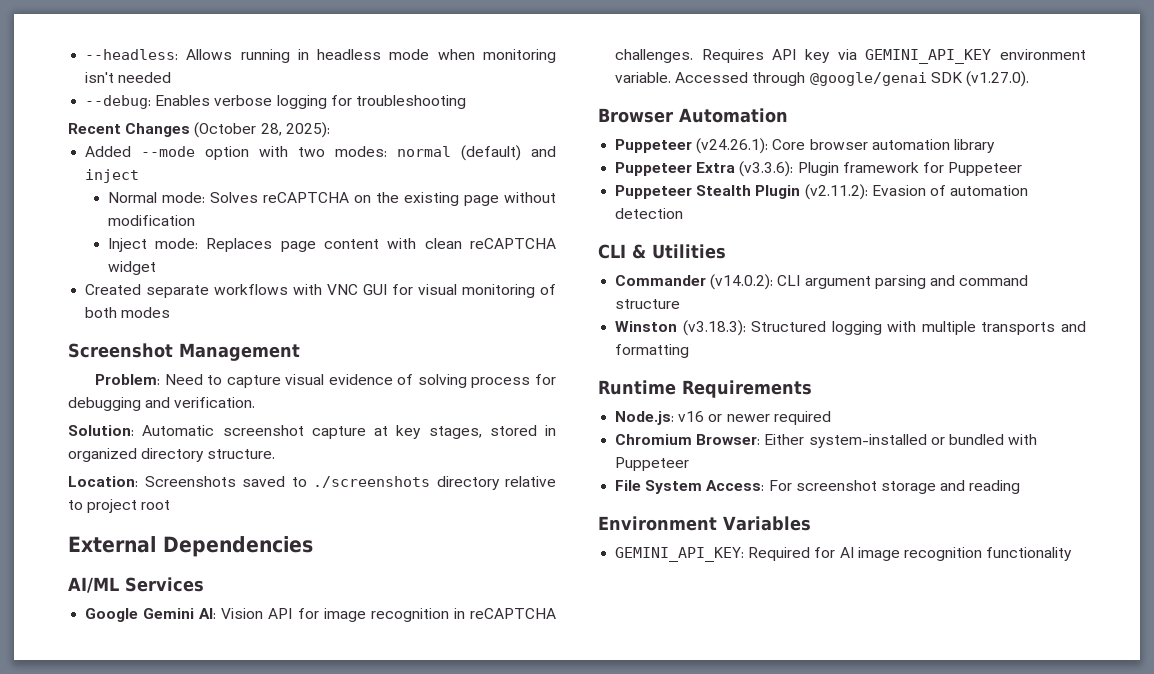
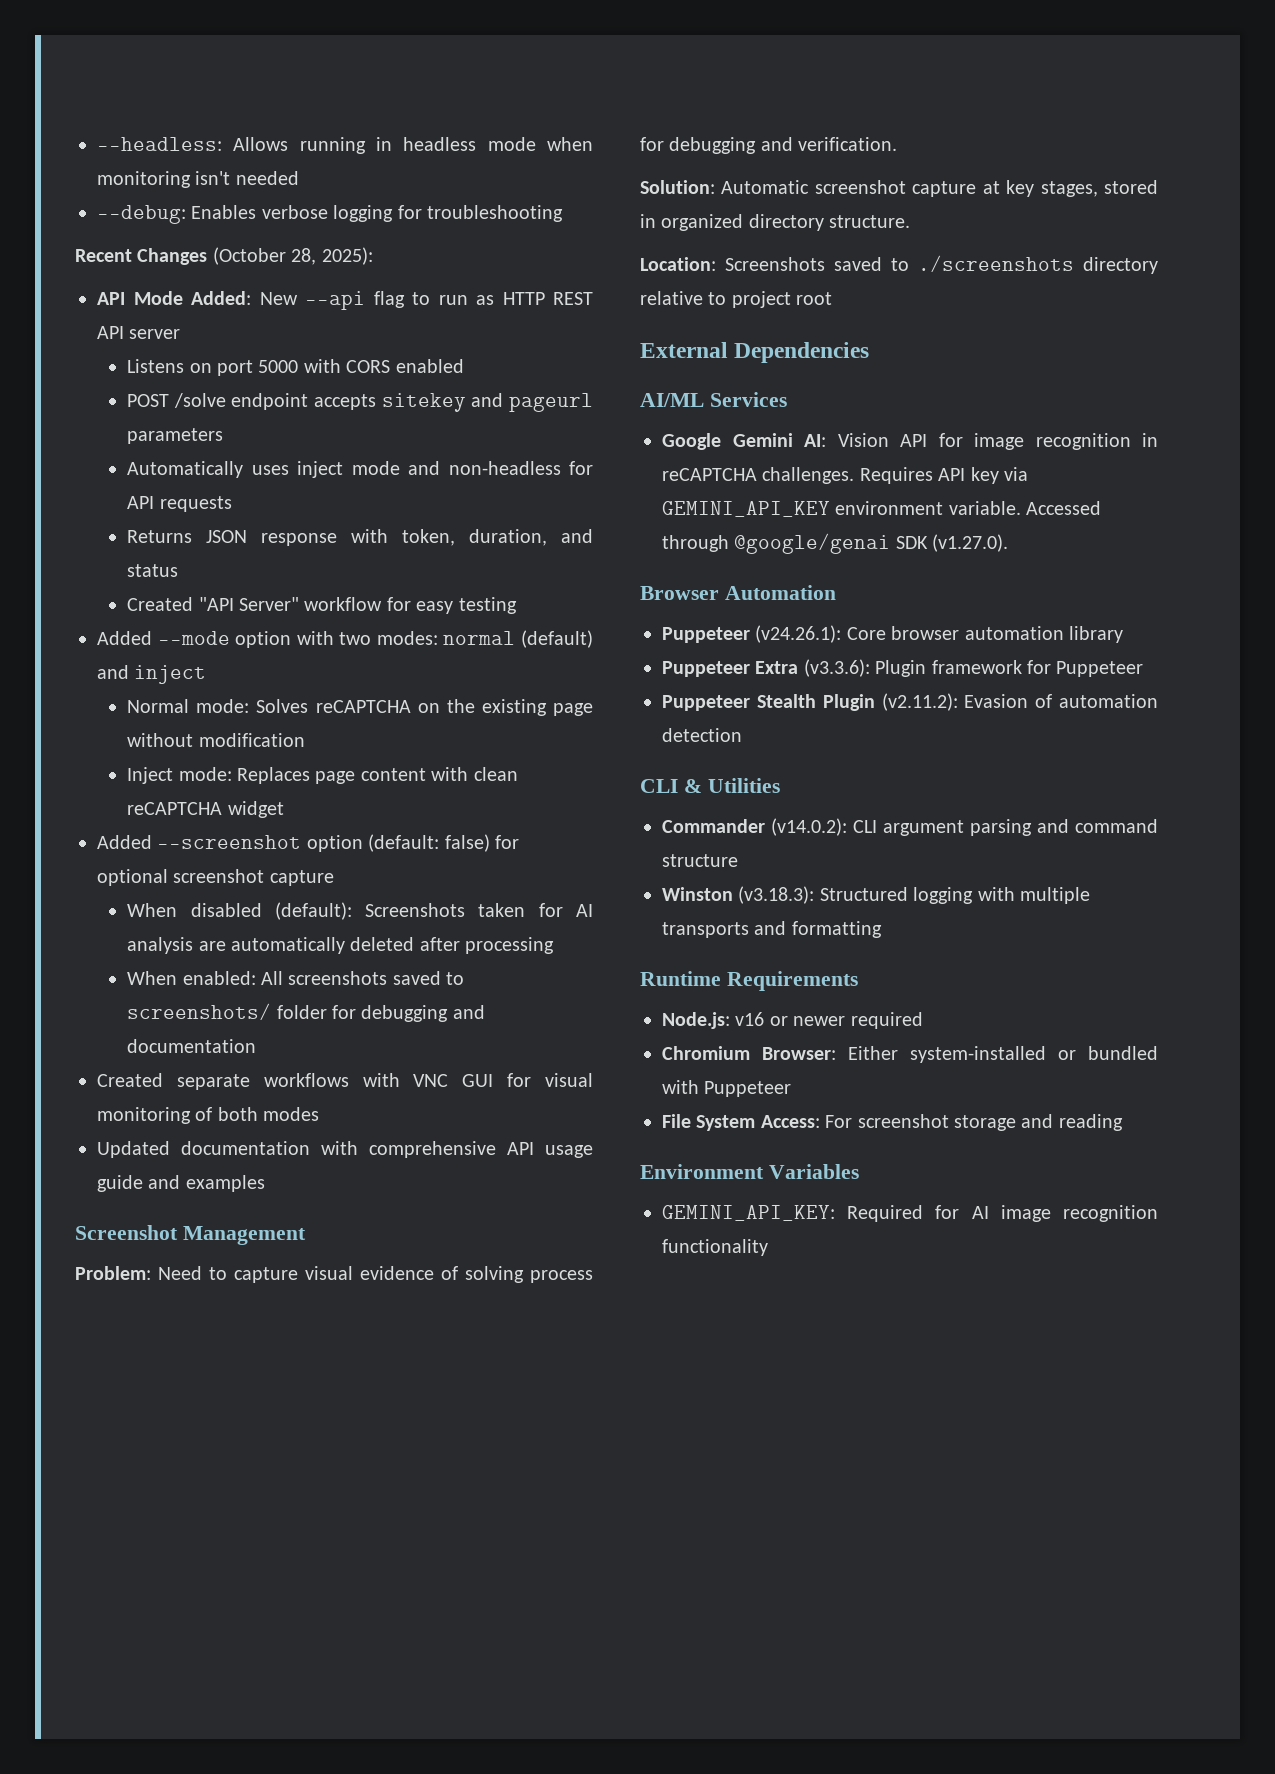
+ API Mode Added: New --api flag to run as HTTP REST API server
+ Listens on port 5000 with CORS enabled
+ POST /solve endpoint accepts sitekey and pageurl parameters
+ Automatically uses inject mode and non-headless for API requests
+ Returns JSON response with token, duration, and status
+ Created "API Server" workflow for easy testing
+ Added --screenshot option (default: false) for optional screenshot capture
+ When disabled (default): Screenshots taken for AI analysis are automatically deleted after processing
+ When enabled: All screenshots saved to screenshots/ folder for debugging and documentation
+ Updated documentation with comprehensive API usage guide and examples

